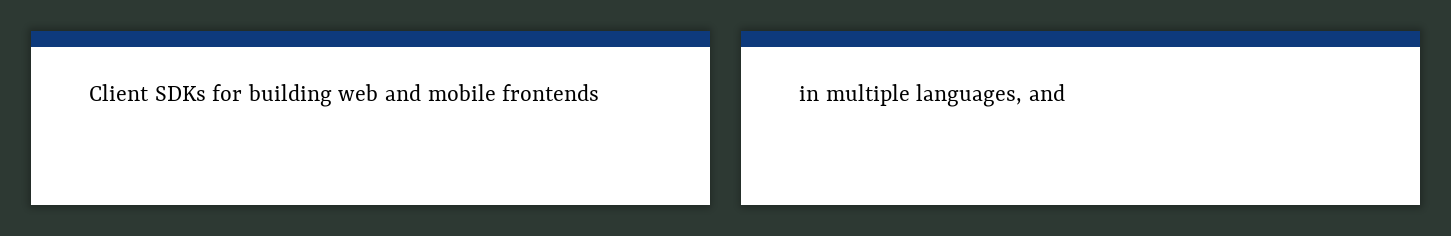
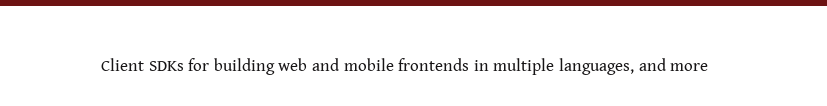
- Client SDKs for building web and mobile frontends in multiple languages, and
+ Client SDKs for building web and mobile frontends in multiple languages, and more

